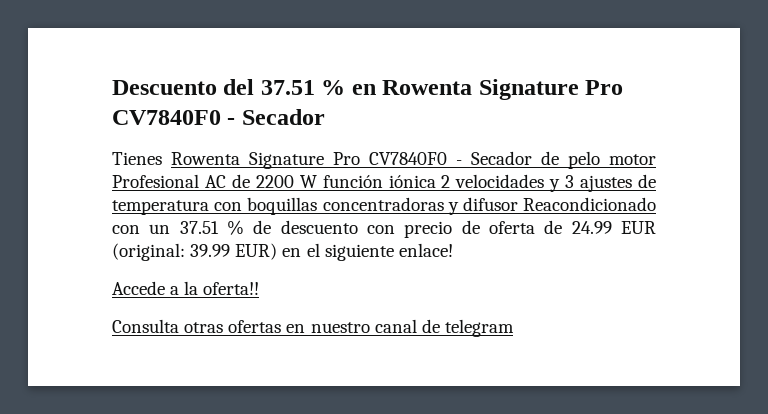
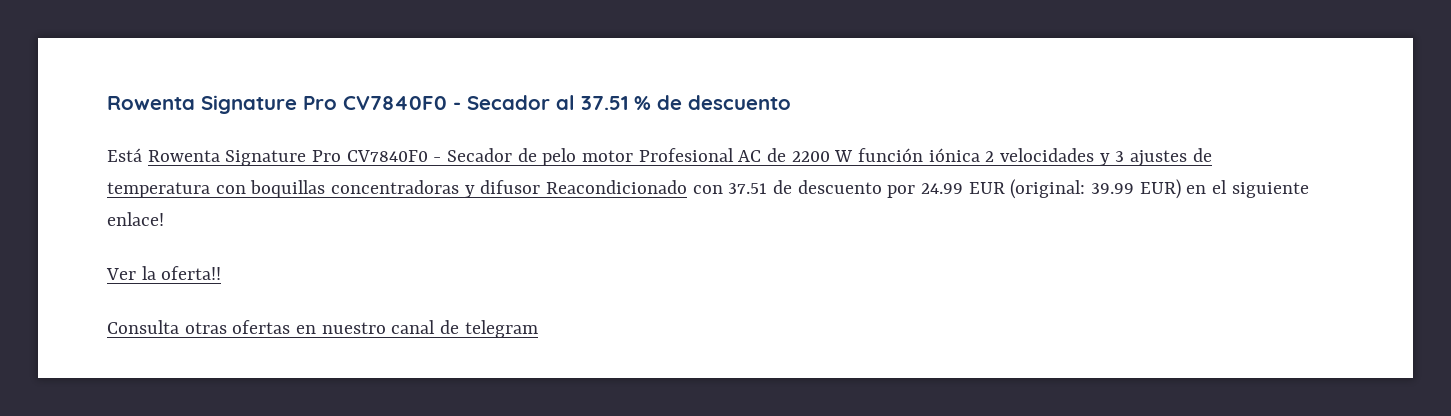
- Descuento del 37.51 % en Rowenta Signature Pro CV7840F0 - Secador
- Tienes Rowenta Signature Pro CV7840F0 - Secador de pelo motor Profesional AC de 2200 W función iónica 2 velocidades y 3 ajustes de temperatura con boquillas concentradoras y difusor Reacondicionado con un 37.51 % de descuento con precio de oferta de 24.99 EUR (original: 39.99 EUR) en el siguiente enlace!
+ Rowenta Signature Pro CV7840F0 - Secador al 37.51 % de descuento
+ Está Rowenta Signature Pro CV7840F0 - Secador de pelo motor Profesional AC de 2200 W función iónica 2 velocidades y 3 ajustes de temperatura con boquillas concentradoras y difusor Reacondicionado con 37.51 de descuento por 24.99 EUR (original: 39.99 EUR) en el siguiente enlace!
- Accede a la oferta!!
+ Ver la oferta!!

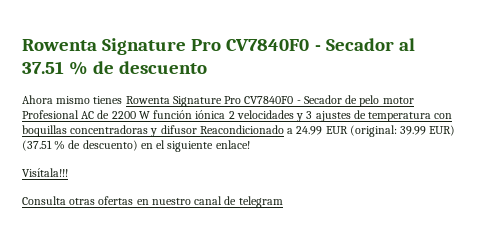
- Está Rowenta Signature Pro CV7840F0 - Secador de pelo motor Profesional AC de 2200 W función iónica 2 velocidades y 3 ajustes de temperatura con boquillas concentradoras y difusor Reacondicionado con 37.51 de descuento por 24.99 EUR (original: 39.99 EUR) en el siguiente enlace!
+ Ahora mismo tienes Rowenta Signature Pro CV7840F0 - Secador de pelo motor Profesional AC de 2200 W función iónica 2 velocidades y 3 ajustes de temperatura con boquillas concentradoras y difusor Reacondicionado a 24.99 EUR (original: 39.99 EUR) (37.51 % de descuento) en el siguiente enlace!
- Ver la oferta!!
+ Visítala!!!

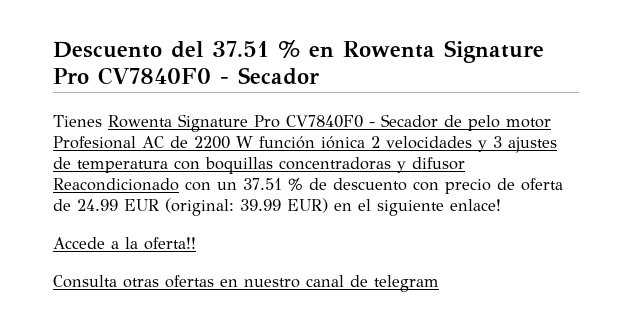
- Rowenta Signature Pro CV7840F0 - Secador al 37.51 % de descuento
- Ahora mismo tienes Rowenta Signature Pro CV7840F0 - Secador de pelo motor Profesional AC de 2200 W función iónica 2 velocidades y 3 ajustes de temperatura con boquillas concentradoras y difusor Reacondicionado a 24.99 EUR (original: 39.99 EUR) (37.51 % de descuento) en el siguiente enlace!
+ Descuento del 37.51 % en Rowenta Signature Pro CV7840F0 - Secador
+ Tienes Rowenta Signature Pro CV7840F0 - Secador de pelo motor Profesional AC de 2200 W función iónica 2 velocidades y 3 ajustes de temperatura con boquillas concentradoras y difusor Reacondicionado con un 37.51 % de descuento con precio de oferta de 24.99 EUR (original: 39.99 EUR) en el siguiente enlace!
- Visítala!!!
+ Accede a la oferta!!

